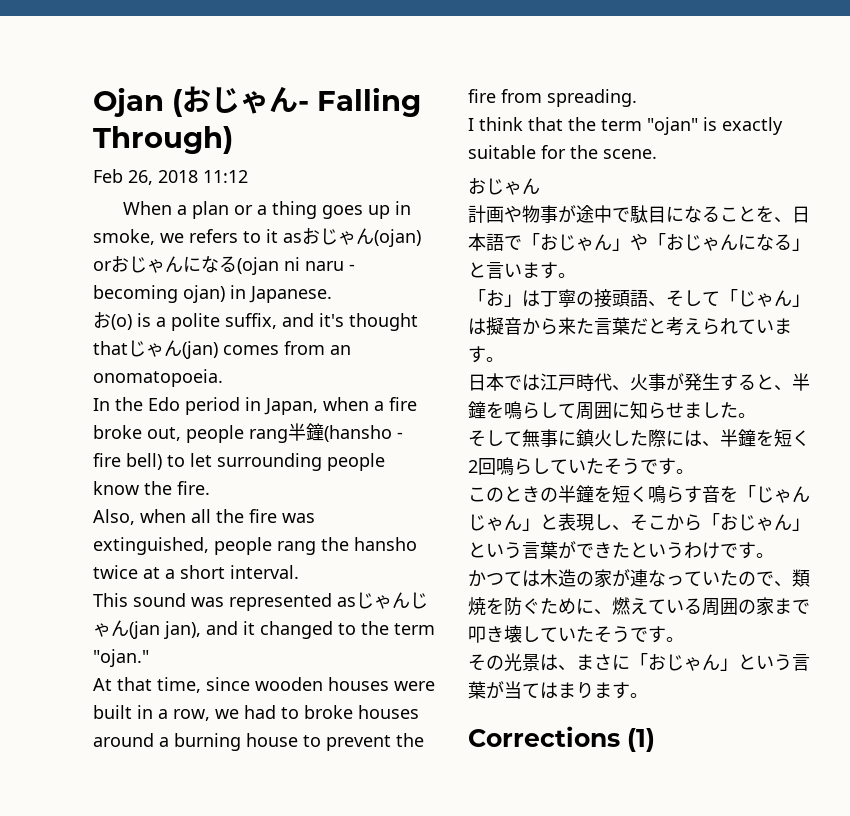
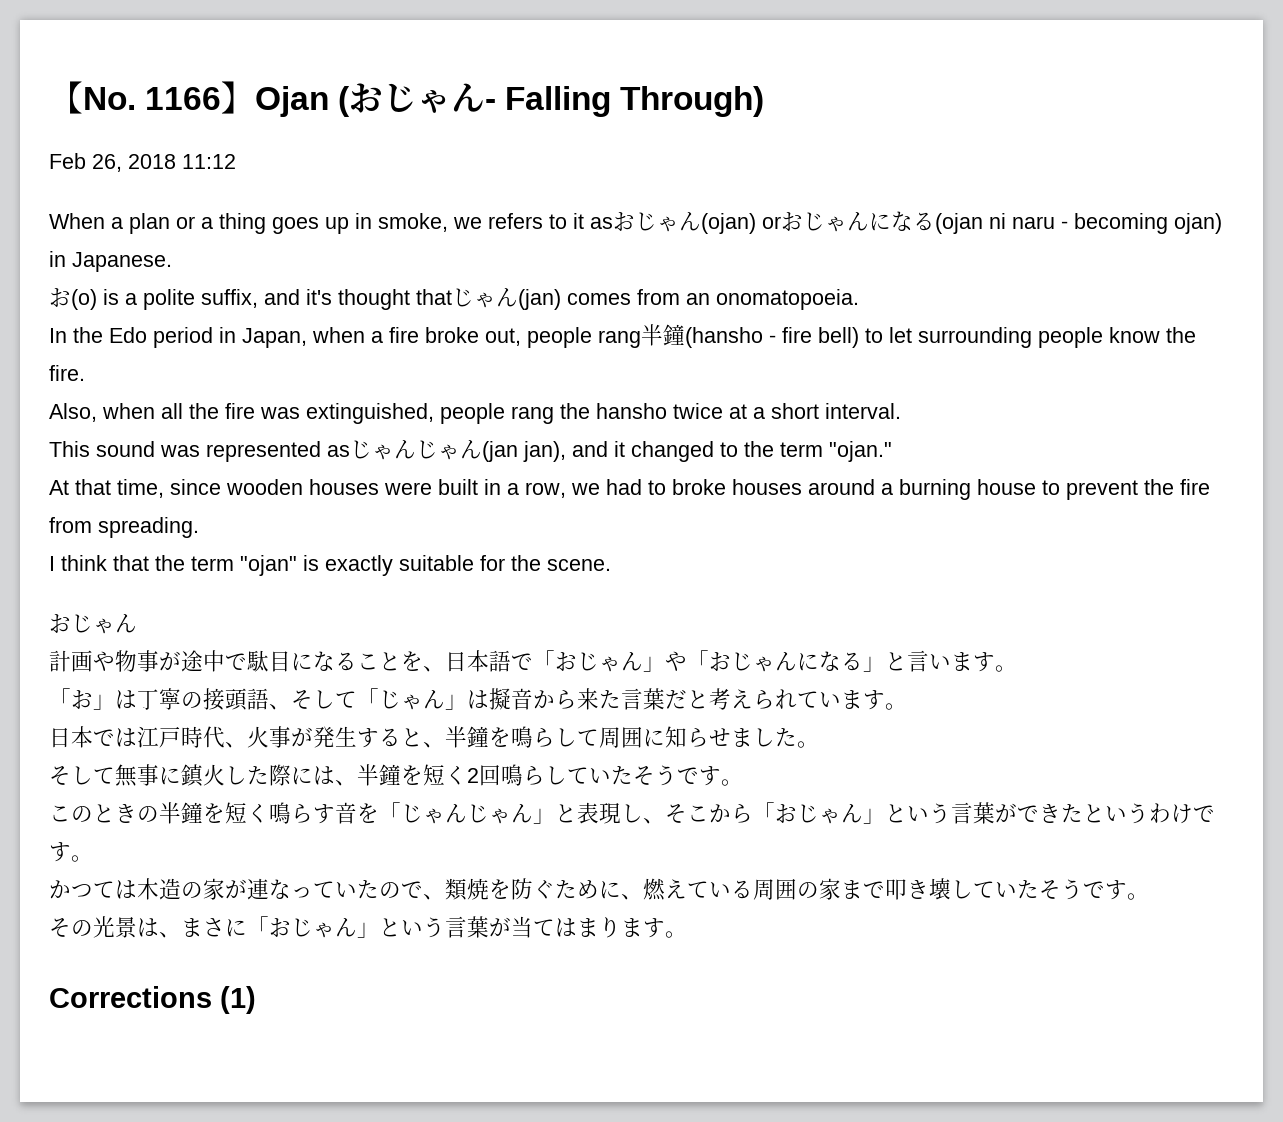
- Ojan (おじゃん- Falling Through)
+ 【No. 1166】Ojan (おじゃん- Falling Through)

